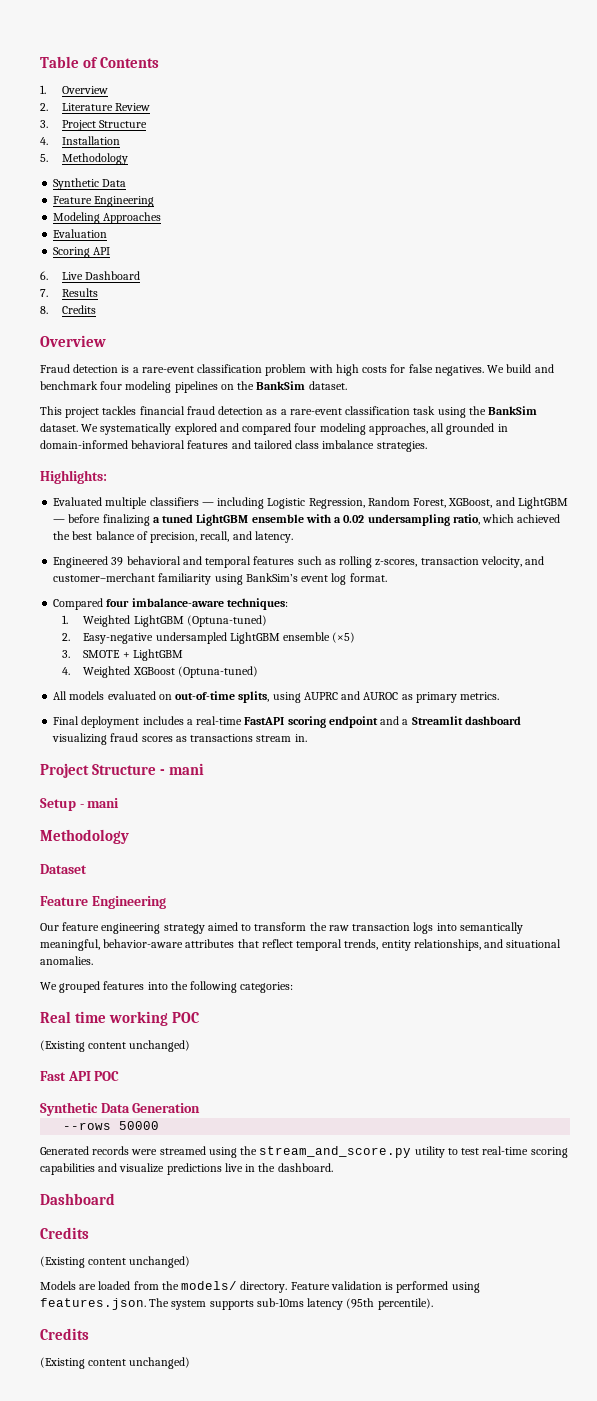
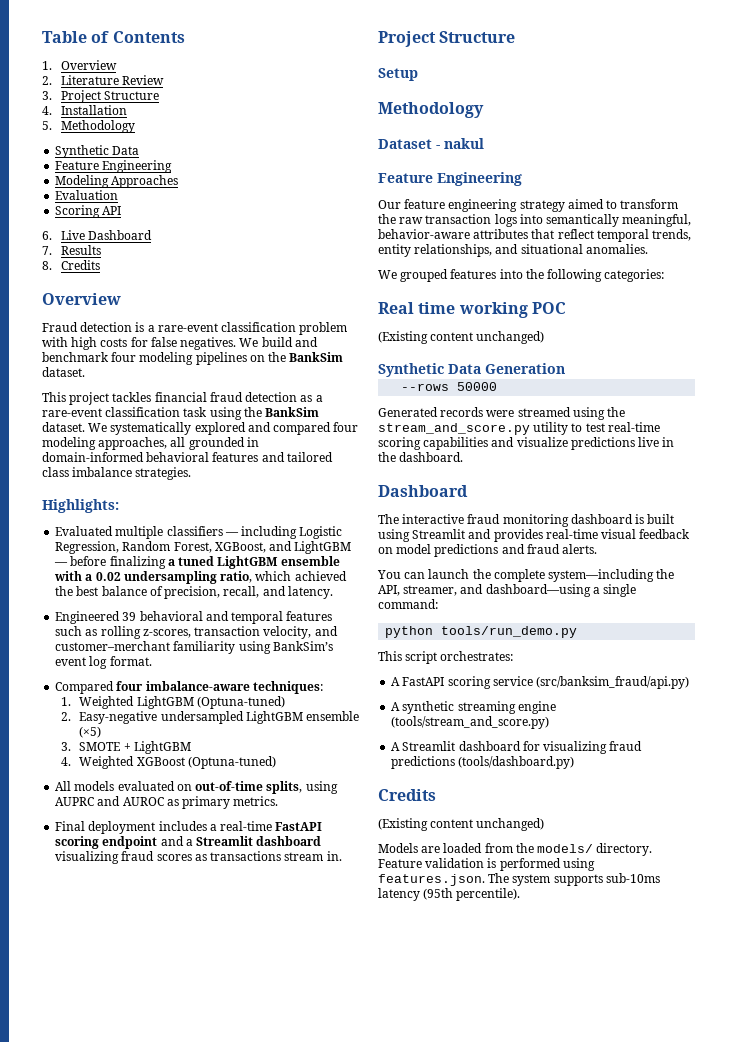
  Final deployment includes a real-time FastAPI scoring endpoint and a Streamlit dashboard visualizing fraud scores as transactions stream in.
- Project Structure - mani
+ Project Structure
- Setup - mani
+ Setup
- Dataset
+ Dataset - nakul
- Fast API POC
+ The interactive fraud monitoring dashboard is built using Streamlit and provides real-time visual feedback on model predictions and fraud alerts.
+ You can launch the complete system—including the API, streamer, and dashboard—using a single command:
+ python tools/run_demo.py
+ This script orchestrates:
+ A FastAPI scoring service (src/banksim_fraud/api.py)
+ A synthetic streaming engine (tools/stream_and_score.py)
+ A Streamlit dashboard for visualizing fraud predictions (tools/dashboard.py)
  Feature validation is performed using features.json. The system supports sub-10ms latency (95th percentile).
- Credits
- (Existing content unchanged)

